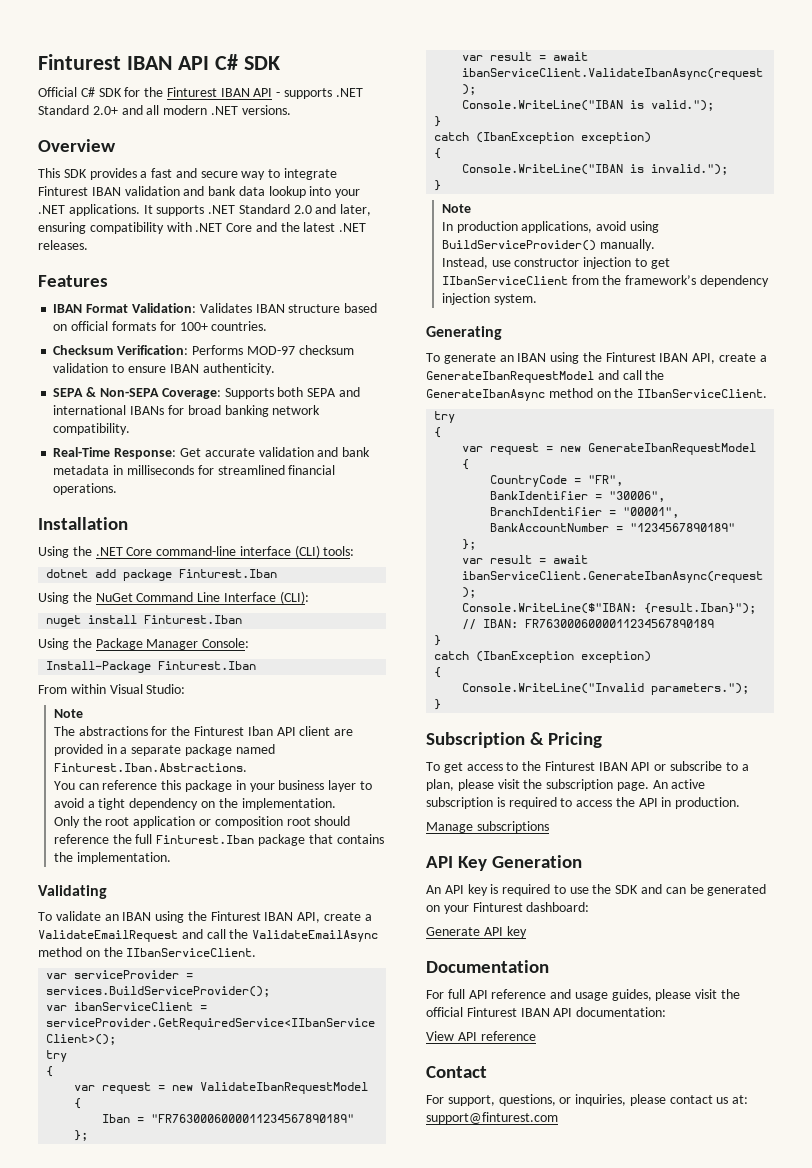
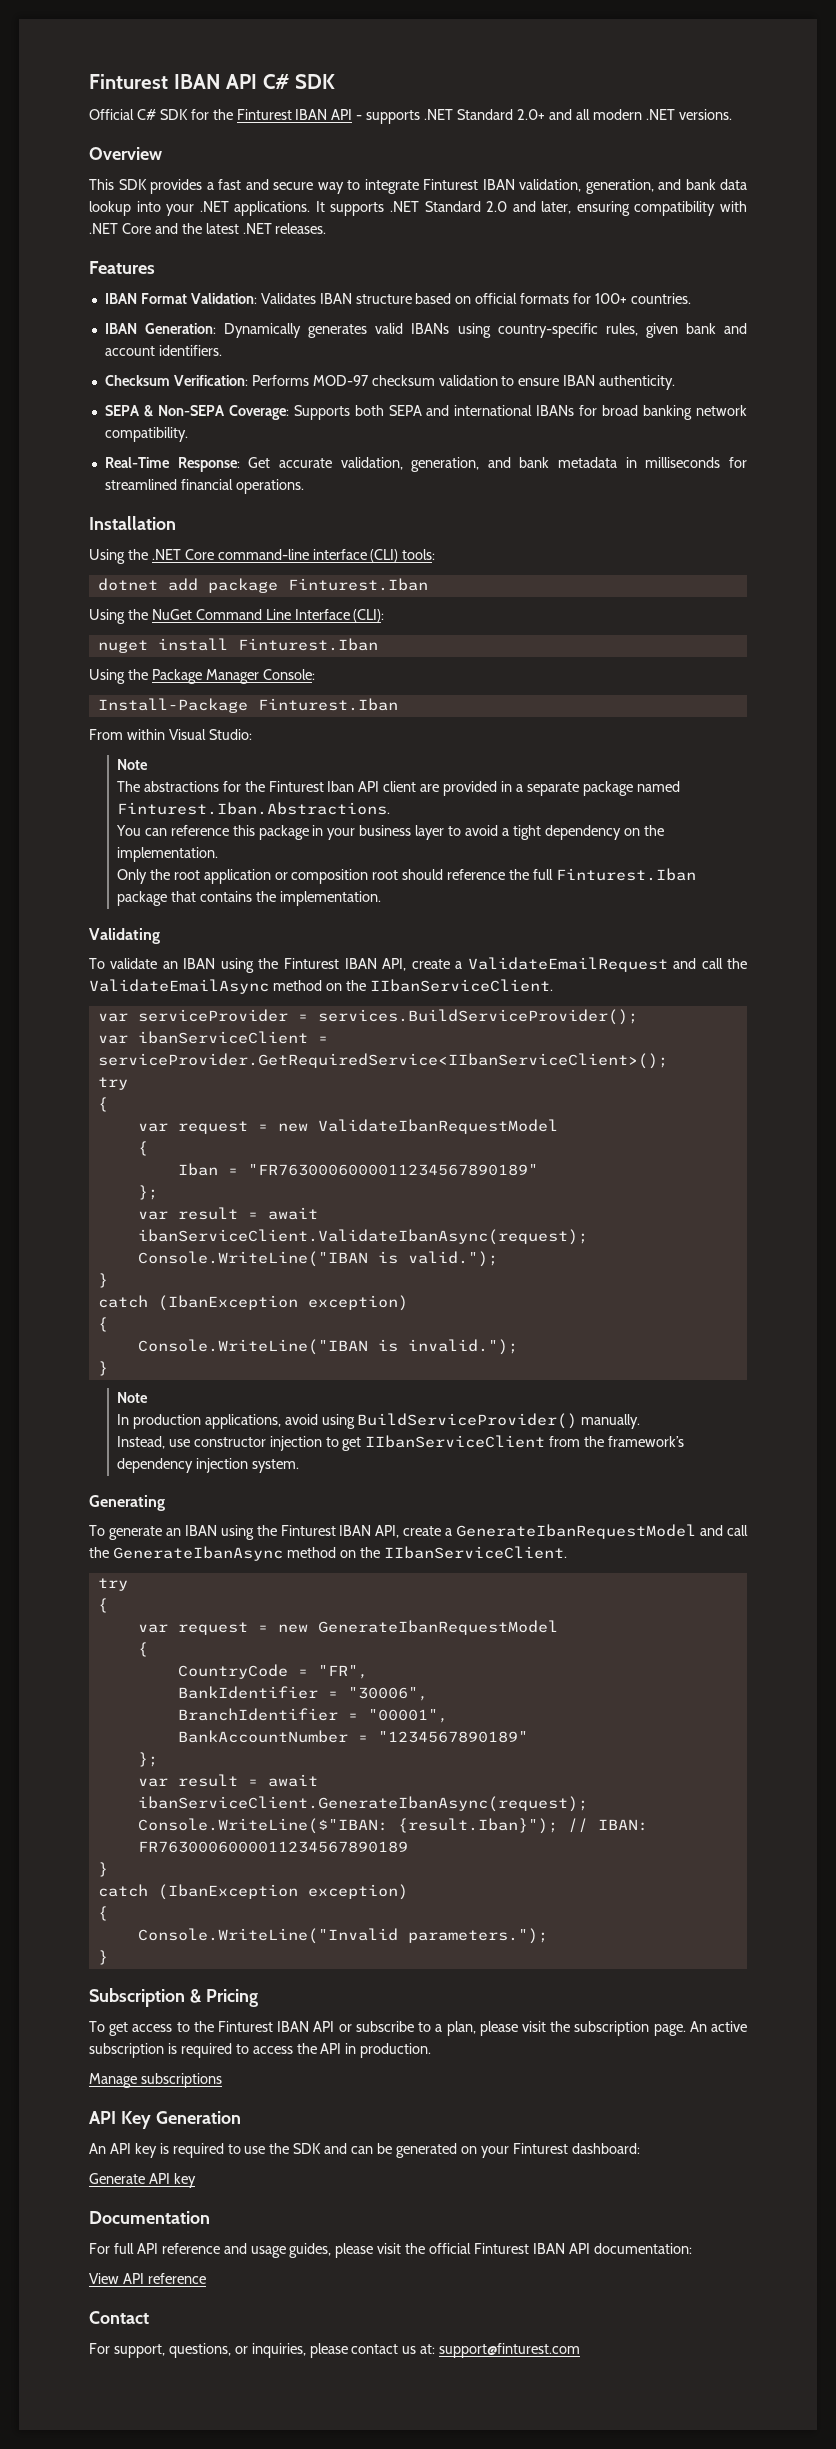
- This SDK provides a fast and secure way to integrate Finturest IBAN validation and bank data lookup into your .NET applications.
+ This SDK provides a fast and secure way to integrate Finturest IBAN validation, generation, and bank data lookup into your .NET applications.
+ IBAN Generation: Dynamically generates valid IBANs using country-specific rules, given bank and account identifiers.
- Real-Time Response: Get accurate validation and bank metadata in milliseconds for streamlined financial operations.
+ Real-Time Response: Get accurate validation, generation, and bank metadata in milliseconds for streamlined financial operations.

